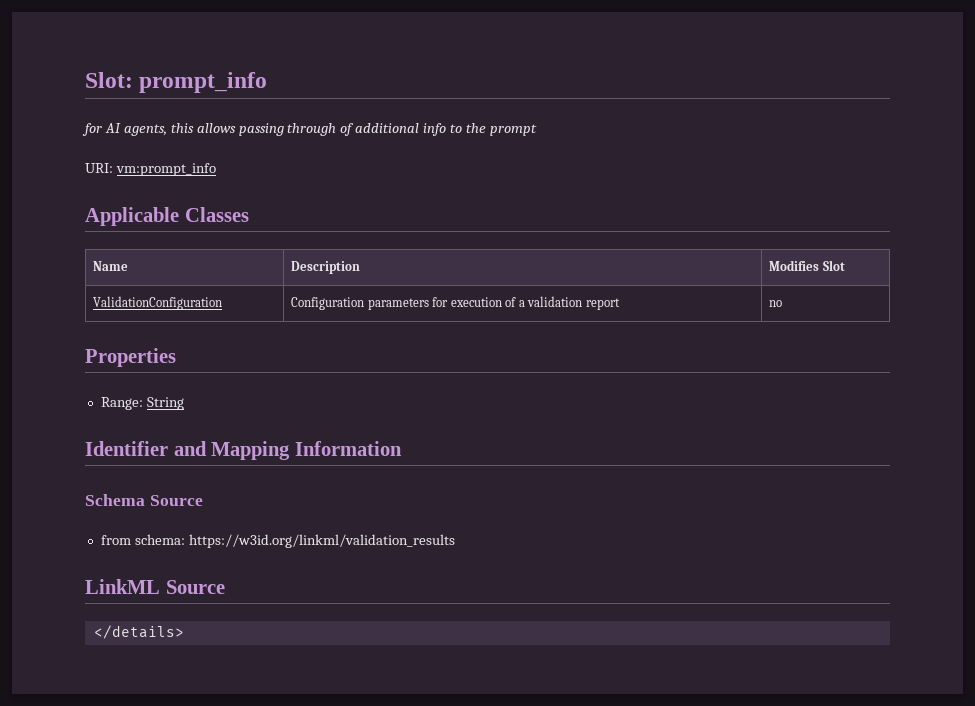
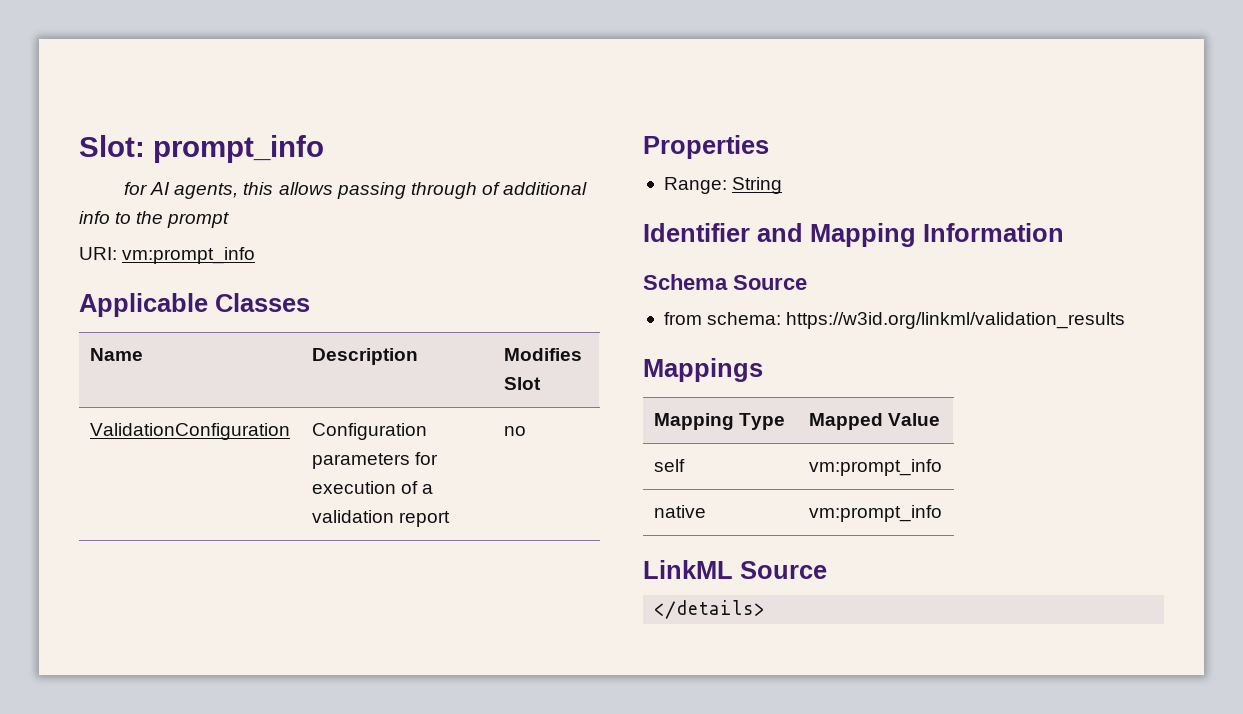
+ Mappings
+ Mapping Type | Mapped Value
+ self | vm:prompt_info
+ native | vm:prompt_info

